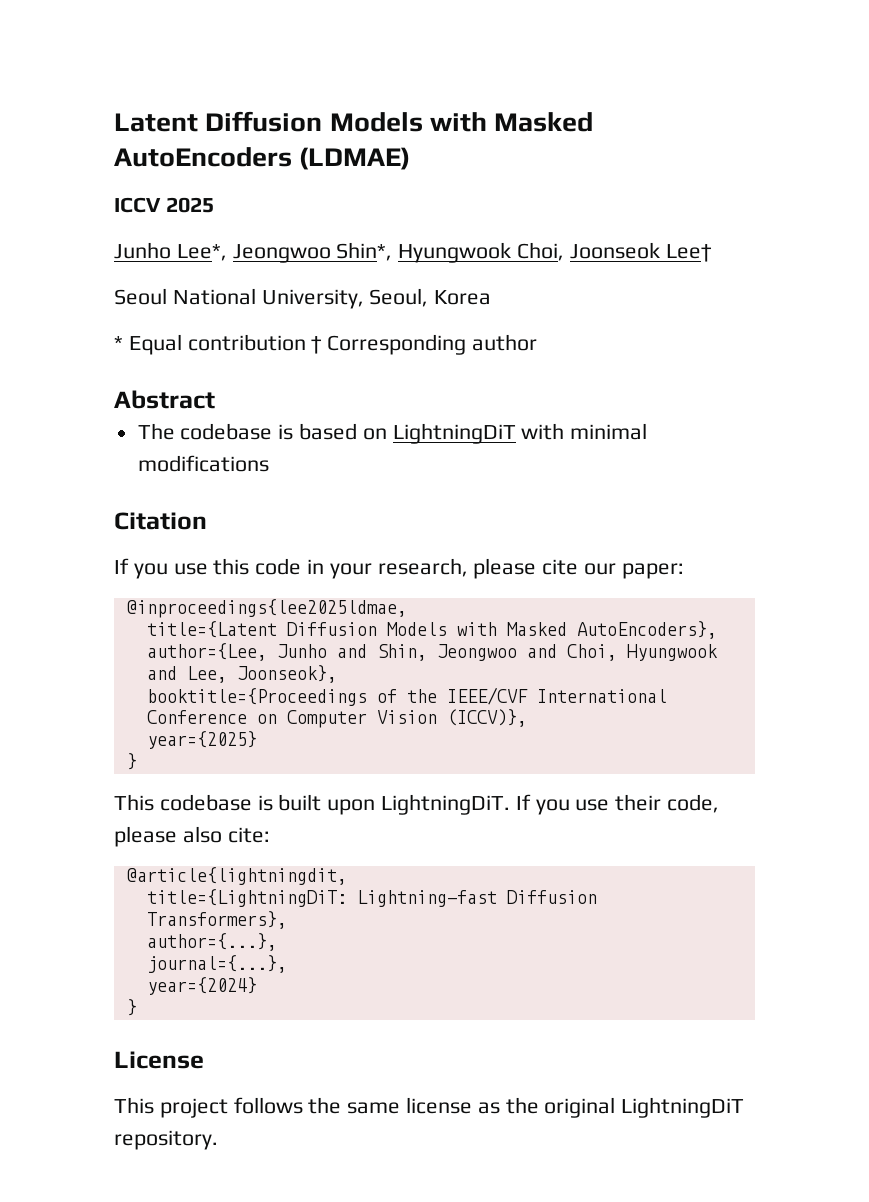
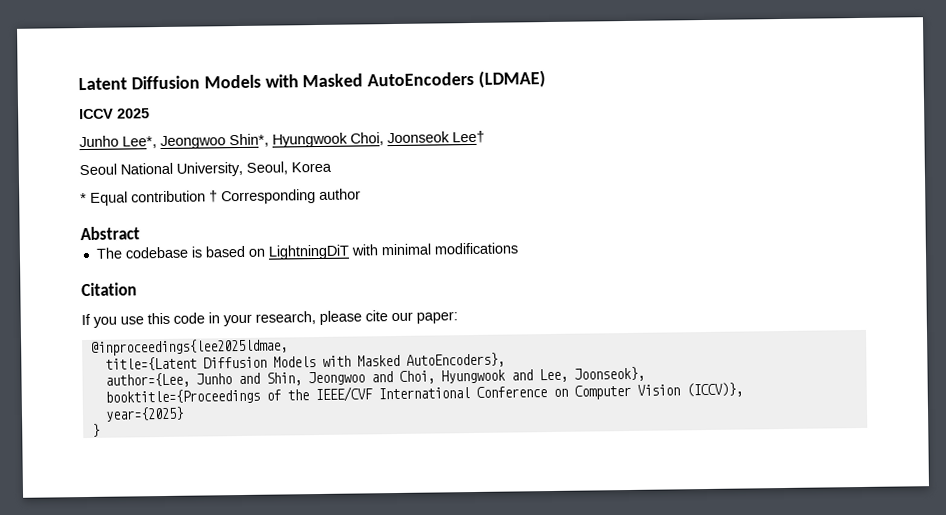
- This codebase is built upon LightningDiT. If you use their code, please also cite:
- @article{lightningdit,
- title={LightningDiT: Lightning-fast Diffusion Transformers},
- author={...},
- journal={...},
- year={2024}
- }
- License
- This project follows the same license as the original LightningDiT repository.

